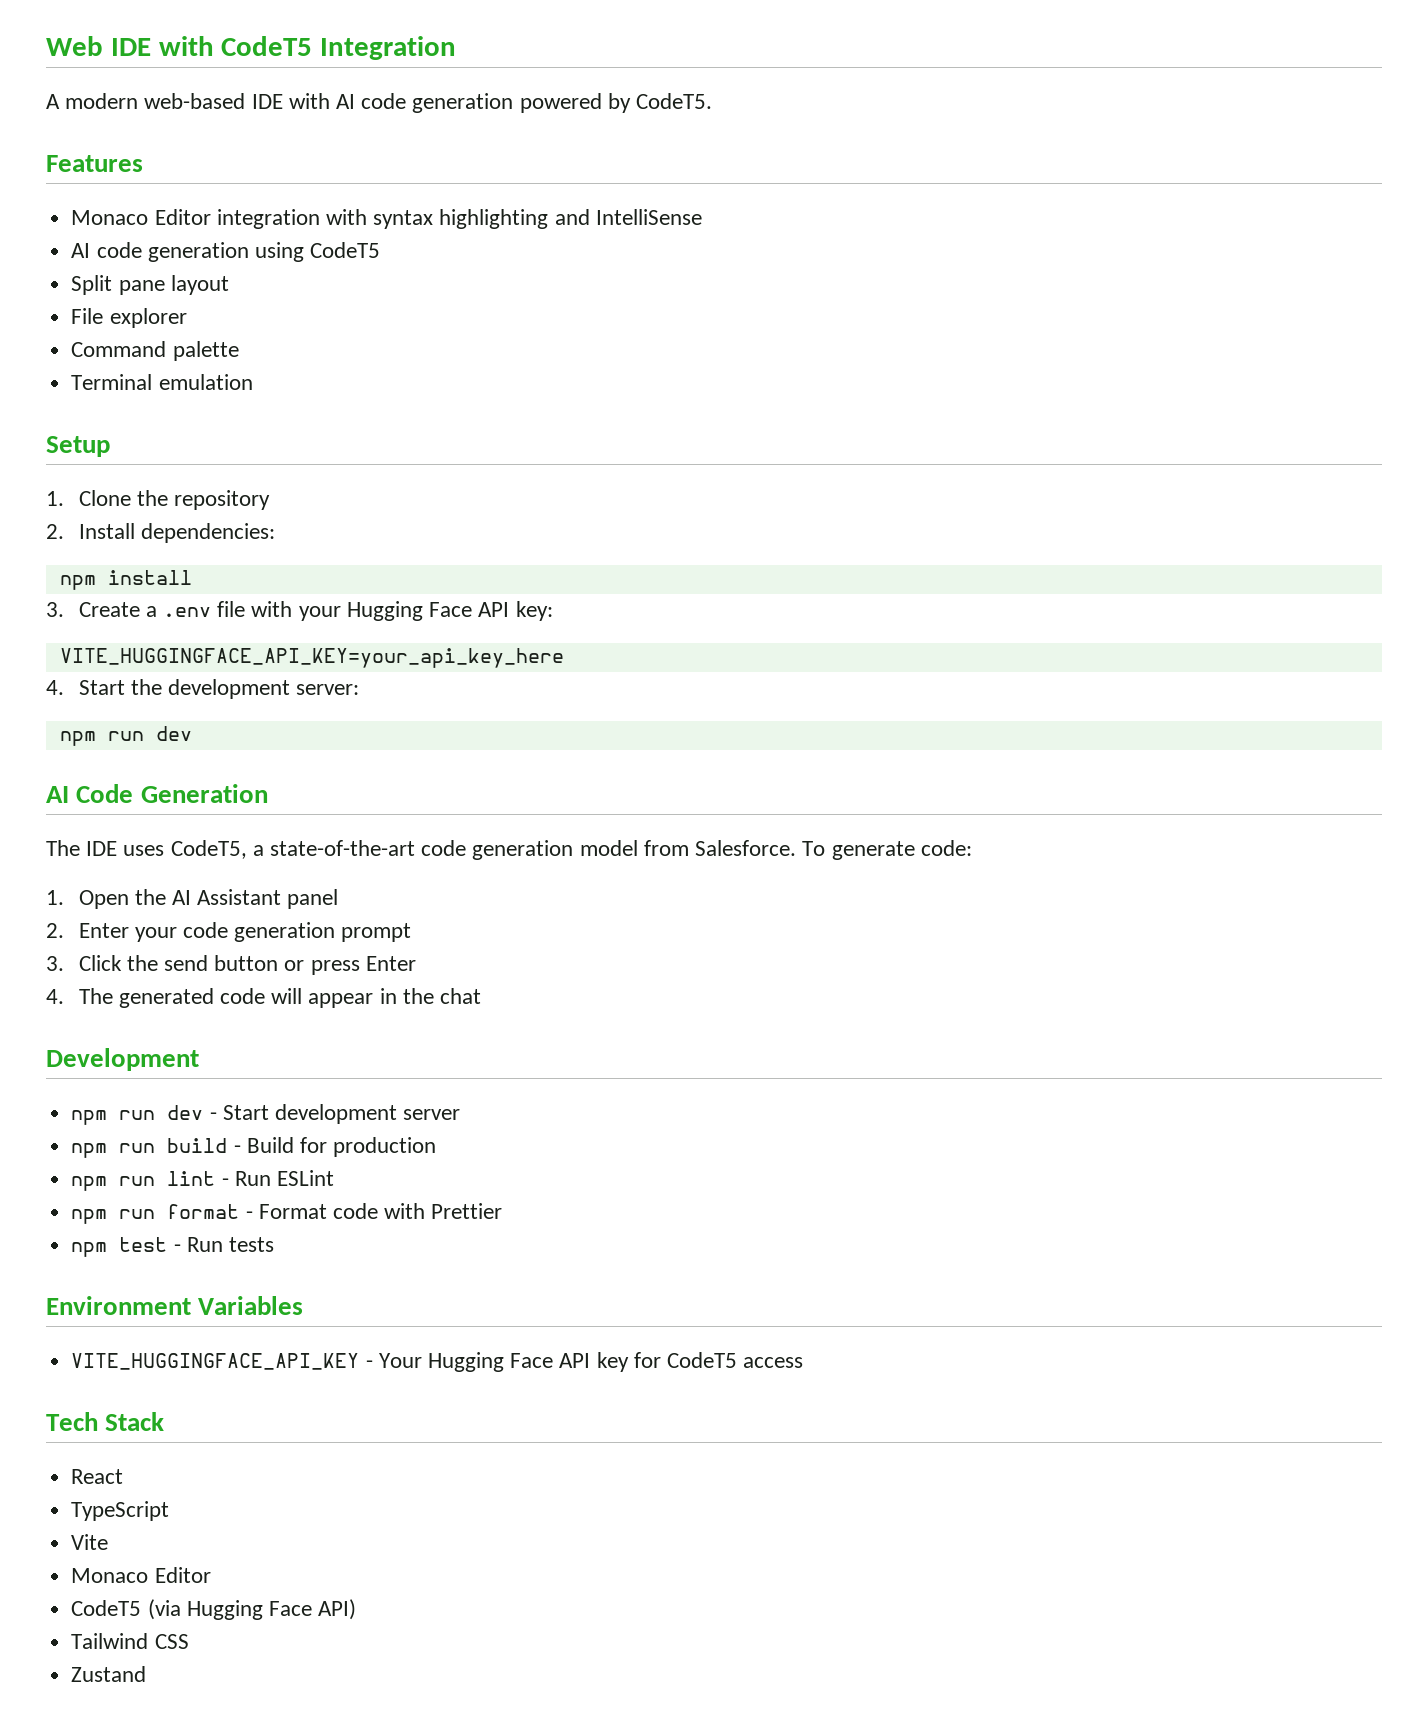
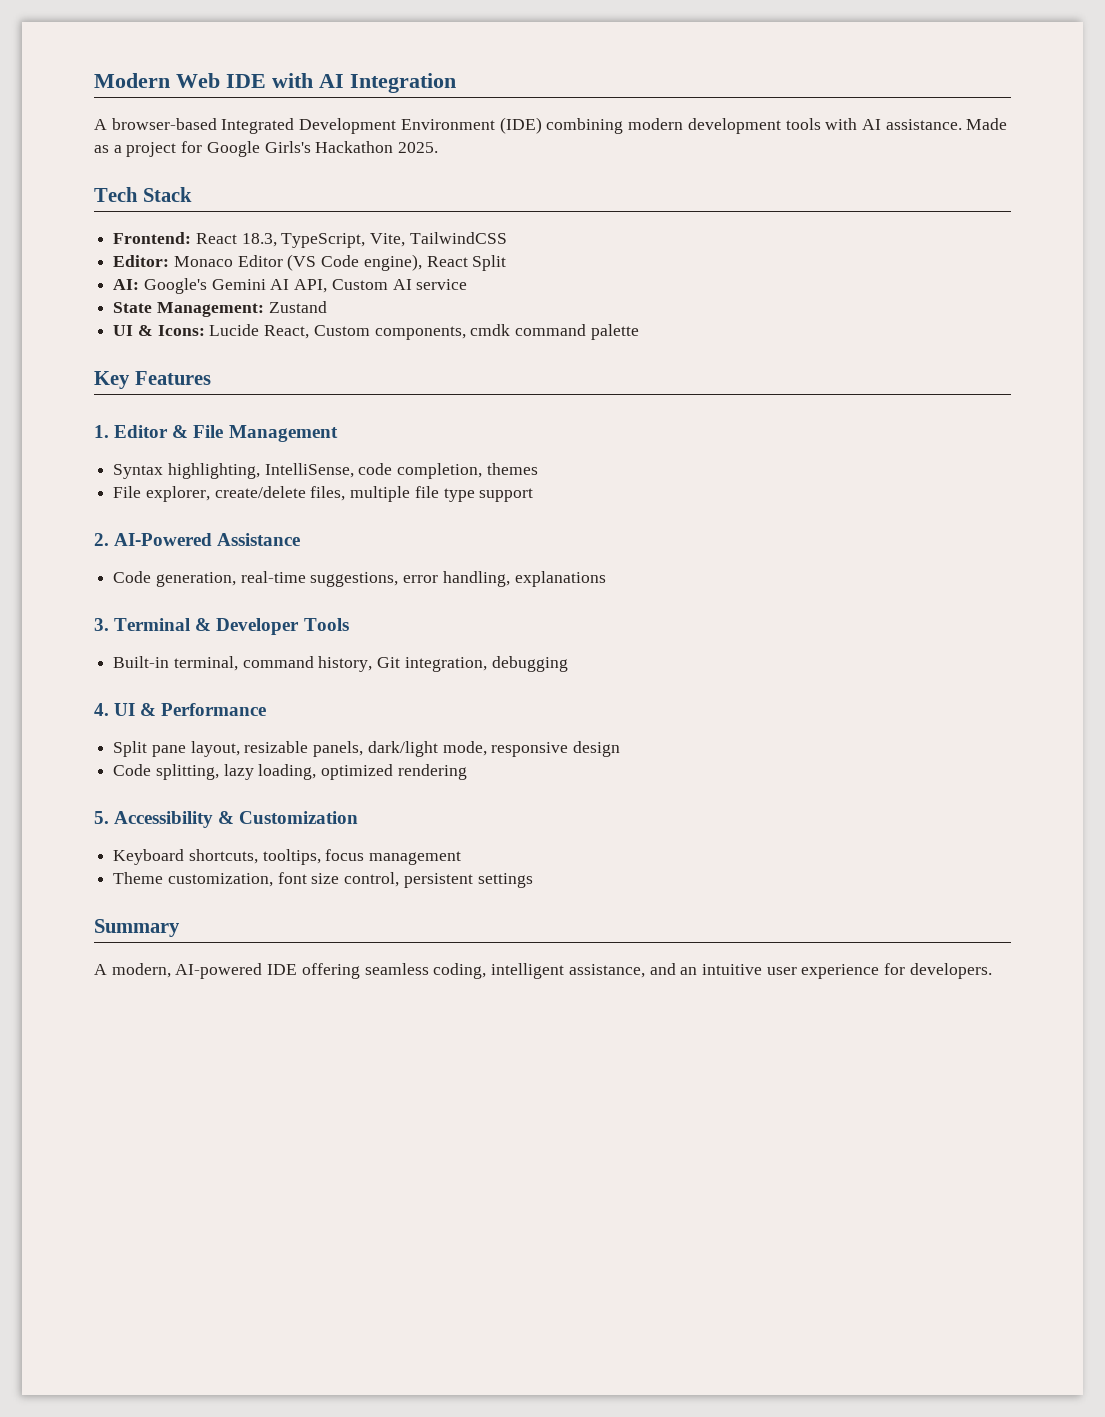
- Web IDE with CodeT5 Integration
+ Modern Web IDE with AI Integration
- A modern web-based IDE with AI code generation powered by CodeT5.
- Features
- Monaco Editor integration with syntax highlighting and IntelliSense
- AI code generation using CodeT5
- Split pane layout
- File explorer
- Command palette
- Terminal emulation
- Setup
- 1. Clone the repository
- 2. Install dependencies:
- npm install
- 3. Create a .env file with your Hugging Face API key:
- VITE_HUGGINGFACE_API_KEY=your_api_key_here
- 4. Start the development server:
- npm run dev
- AI Code Generation
- The IDE uses CodeT5, a state-of-the-art code generation model from Salesforce. To generate code:
- 1. Open the AI Assistant panel
- 2. Enter your code generation prompt
- 3. Click the send button or press Enter
- 4. The generated code will appear in the chat
- Development
- npm run dev - Start development server
- npm run build - Build for production
- npm run lint - Run ESLint
- npm run format - Format code with Prettier
- npm test - Run tests
- Environment Variables
- VITE_HUGGINGFACE_API_KEY - Your Hugging Face API key for CodeT5 access
+ A browser-based Integrated Development Environment (IDE) combining modern development tools with AI assistance. Made as a project for Google Girls's Hackathon 2025.
- React
- TypeScript
- Vite
- Monaco Editor
- CodeT5 (via Hugging Face API)
- Tailwind CSS
- Zustand
+ Frontend: React 18.3, TypeScript, Vite, TailwindCSS
+ Editor: Monaco Editor (VS Code engine), React Split
+ AI: Google's Gemini AI API, Custom AI service
+ State Management: Zustand
+ UI & Icons: Lucide React, Custom components, cmdk command palette
+ Key Features
+ 1. Editor & File Management
+ Syntax highlighting, IntelliSense, code completion, themes
+ File explorer, create/delete files, multiple file type support
+ 2. AI-Powered Assistance
+ Code generation, real-time suggestions, error handling, explanations
+ 3. Terminal & Developer Tools
+ Built-in terminal, command history, Git integration, debugging
+ 4. UI & Performance
+ Split pane layout, resizable panels, dark/light mode, responsive design
+ Code splitting, lazy loading, optimized rendering
+ 5. Accessibility & Customization
+ Keyboard shortcuts, tooltips, focus management
+ Theme customization, font size control, persistent settings
+ Summary
+ A modern, AI-powered IDE offering seamless coding, intelligent assistance, and an intuitive user experience for developers.

